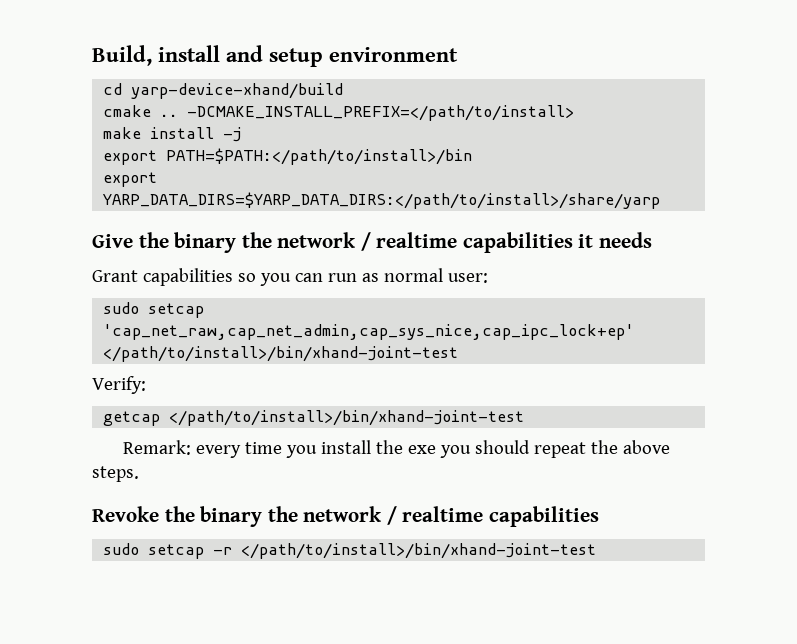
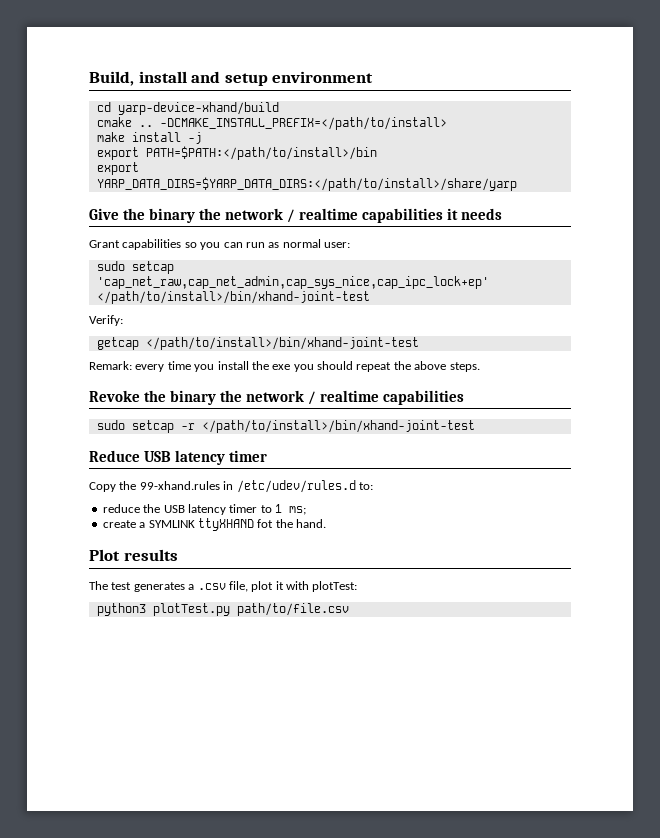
+ Reduce USB latency timer
+ Copy the 99-xhand.rules in /etc/udev/rules.d to:
+ reduce the USB latency timer to 1 ms;
+ create a SYMLINK ttyXHAND fot the hand.
+ Plot results
+ The test generates a .csv file, plot it with plotTest:
+ python3 plotTest.py path/to/file.csv

